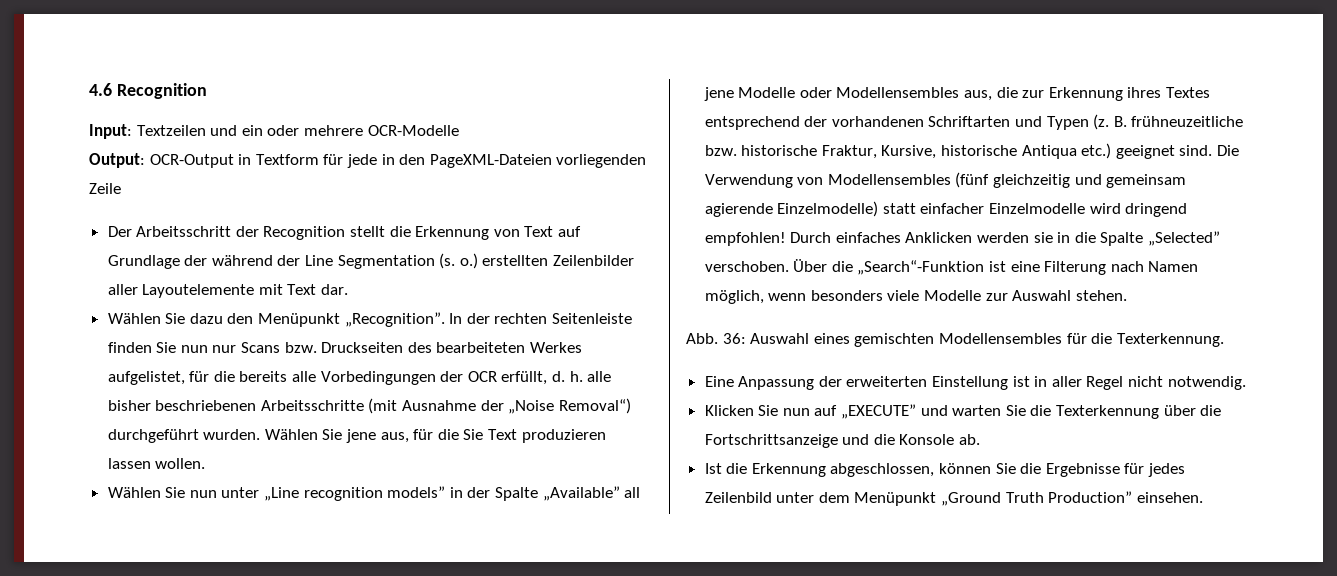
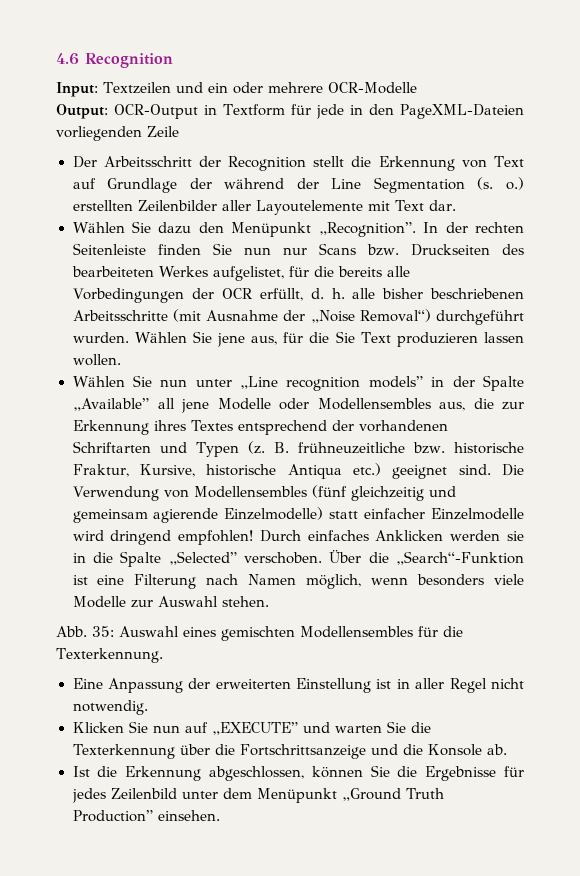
- Abb. 36: Auswahl eines gemischten Modellensembles für die Texterkennung.
+ Abb. 35: Auswahl eines gemischten Modellensembles für die Texterkennung.

